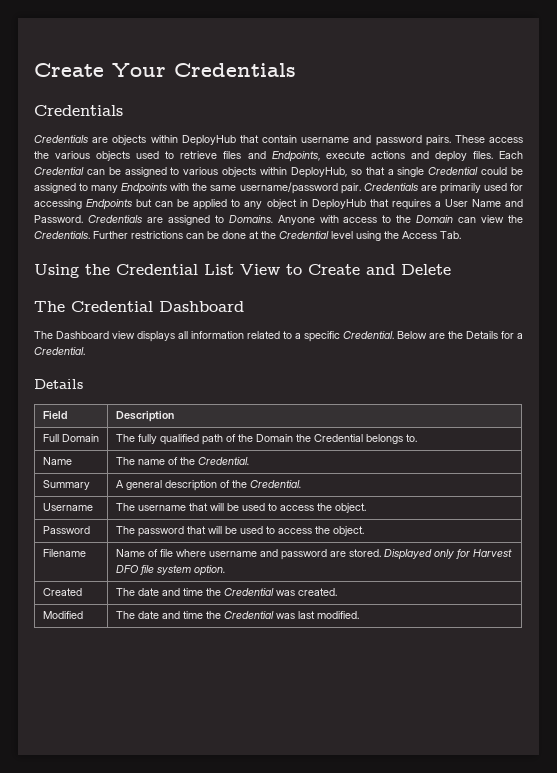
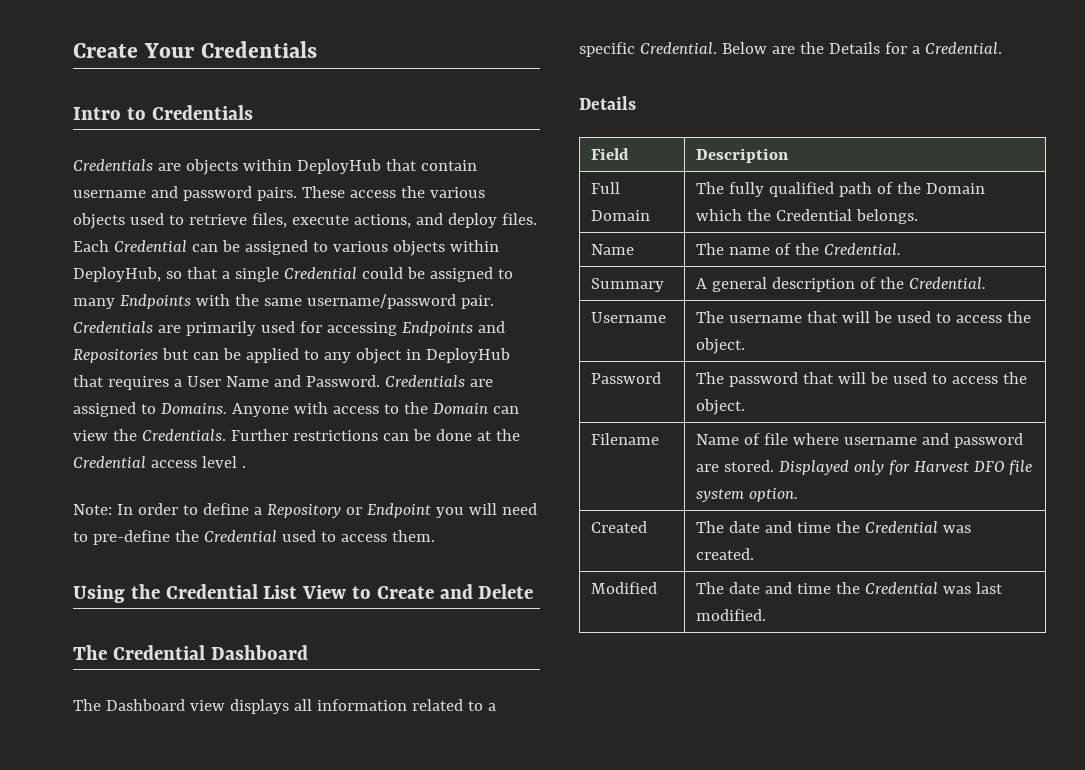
  Create Your Credentials
- Credentials
+ Intro to Credentials
- These access the various objects used to retrieve files and Endpoints, execute actions and deploy files.
+ These access the various objects used to retrieve files, execute actions, and deploy files.
- Credentials are primarily used for accessing Endpoints but can be applied to any object in DeployHub that requires a User Name and Password.
+ Credentials are primarily used for accessing Endpoints and Repositories but can be applied to any object in DeployHub that requires a User Name and Password.
- Further restrictions can be done at the Credential level using the Access Tab.
+ Further restrictions can be done at the Credential access level .
+ Note: In order to define a Repository or Endpoint you will need to pre-define the Credential used to access them.
- Full Domain | The fully qualified path of the Domain the Credential belongs to.
+ Full Domain | The fully qualified path of the Domain which the Credential belongs.

